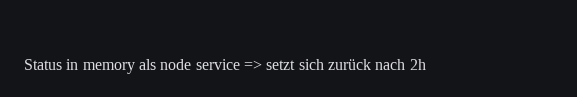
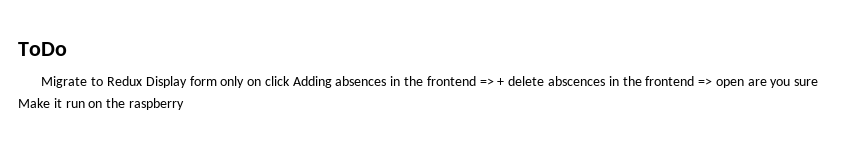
- Status in memory als node service => setzt sich zurück nach 2h
+ ToDo
+ Migrate to Redux Display form only on click Adding absences in the frontend => + delete abscences in the frontend => open are you sure Make it run on the raspberry

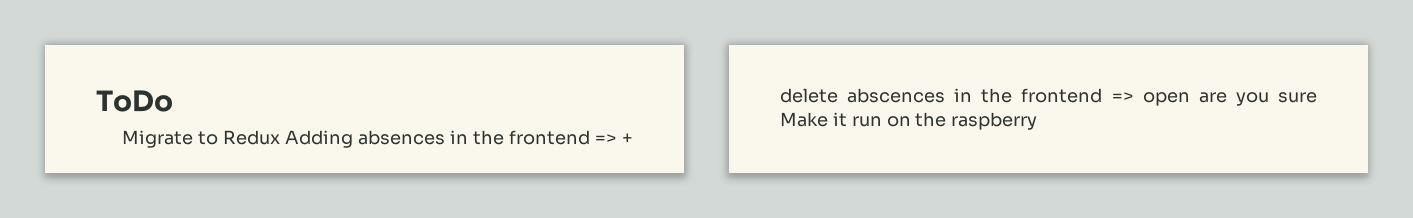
- Migrate to Redux Display form only on click Adding absences in the frontend => + delete abscences in the frontend => open are you sure Make it run on the raspberry
+ Migrate to Redux Adding absences in the frontend => + delete abscences in the frontend => open are you sure Make it run on the raspberry

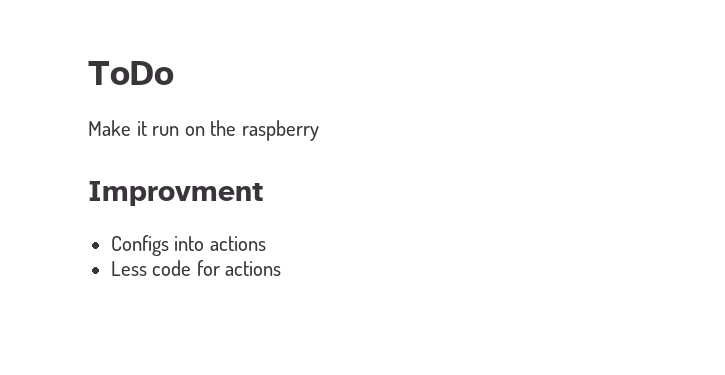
- Migrate to Redux Adding absences in the frontend => + delete abscences in the frontend => open are you sure Make it run on the raspberry
+ Make it run on the raspberry
+ Improvment
+ Configs into actions
+ Less code for actions

